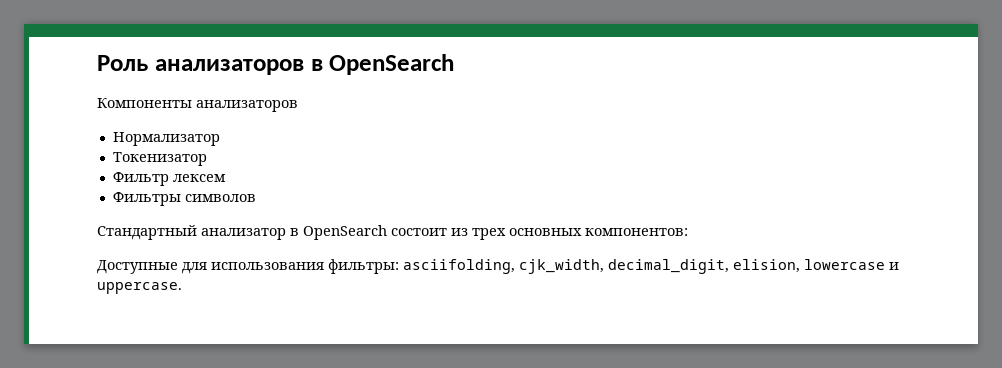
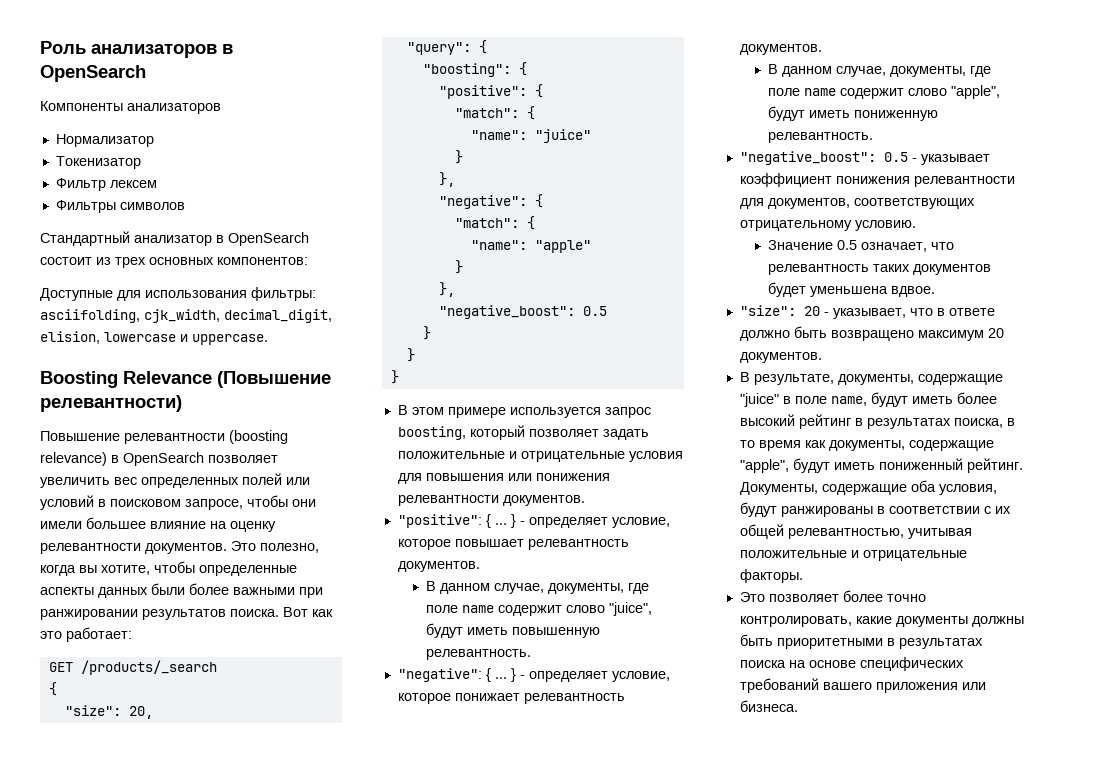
+ Boosting Relevance (Повышение релевантности)
+ Повышение релевантности (boosting relevance) в OpenSearch позволяет увеличить вес определенных полей или условий в поисковом запросе, чтобы они имели большее влияние на оценку релевантности документов. Это полезно, когда вы хотите, чтобы определенные аспекты данных были более важными при ранжировании результатов поиска. Вот как это работает:
+ GET /products/_search
+ {
+ "size": 20,
+ "query": {
+ "boosting": {
+ "positive": {
+ "match": {
+ "name": "juice"
+ }
+ },
+ "negative": {
+ "match": {
+ "name": "apple"
+ }
+ },
+ "negative_boost": 0.5
+ }
+ }
+ }
+ В этом примере используется запрос boosting, который позволяет задать положительные и отрицательные условия для повышения или понижения релевантности документов.
+ "positive": { ... } - определяет условие, которое повышает релевантность документов.
+ В данном случае, документы, где поле name содержит слово "juice", будут иметь повышенную релевантность.
+ "negative": { ... } - определяет условие, которое понижает релевантность документов.
+ В данном случае, документы, где поле name содержит слово "apple", будут иметь пониженную релевантность.
+ "negative_boost": 0.5 - указывает коэффициент понижения релевантности для документов, соответствующих отрицательному условию.
+ Значение 0.5 означает, что релевантность таких документов будет уменьшена вдвое.
+ "size": 20 - указывает, что в ответе должно быть возвращено максимум 20 документов.
+ В результате, документы, содержащие "juice" в поле name, будут иметь более высокий рейтинг в результатах поиска, в то время как документы, содержащие "apple", будут иметь пониженный рейтинг. Документы, содержащие оба условия, будут ранжированы в соответствии с их общей релевантностью, учитывая положительные и отрицательные факторы.
+ Это позволяет более точно контролировать, какие документы должны быть приоритетными в результатах поиска на основе специфических требований вашего приложения или бизнеса.

